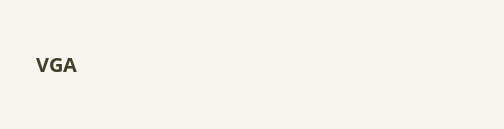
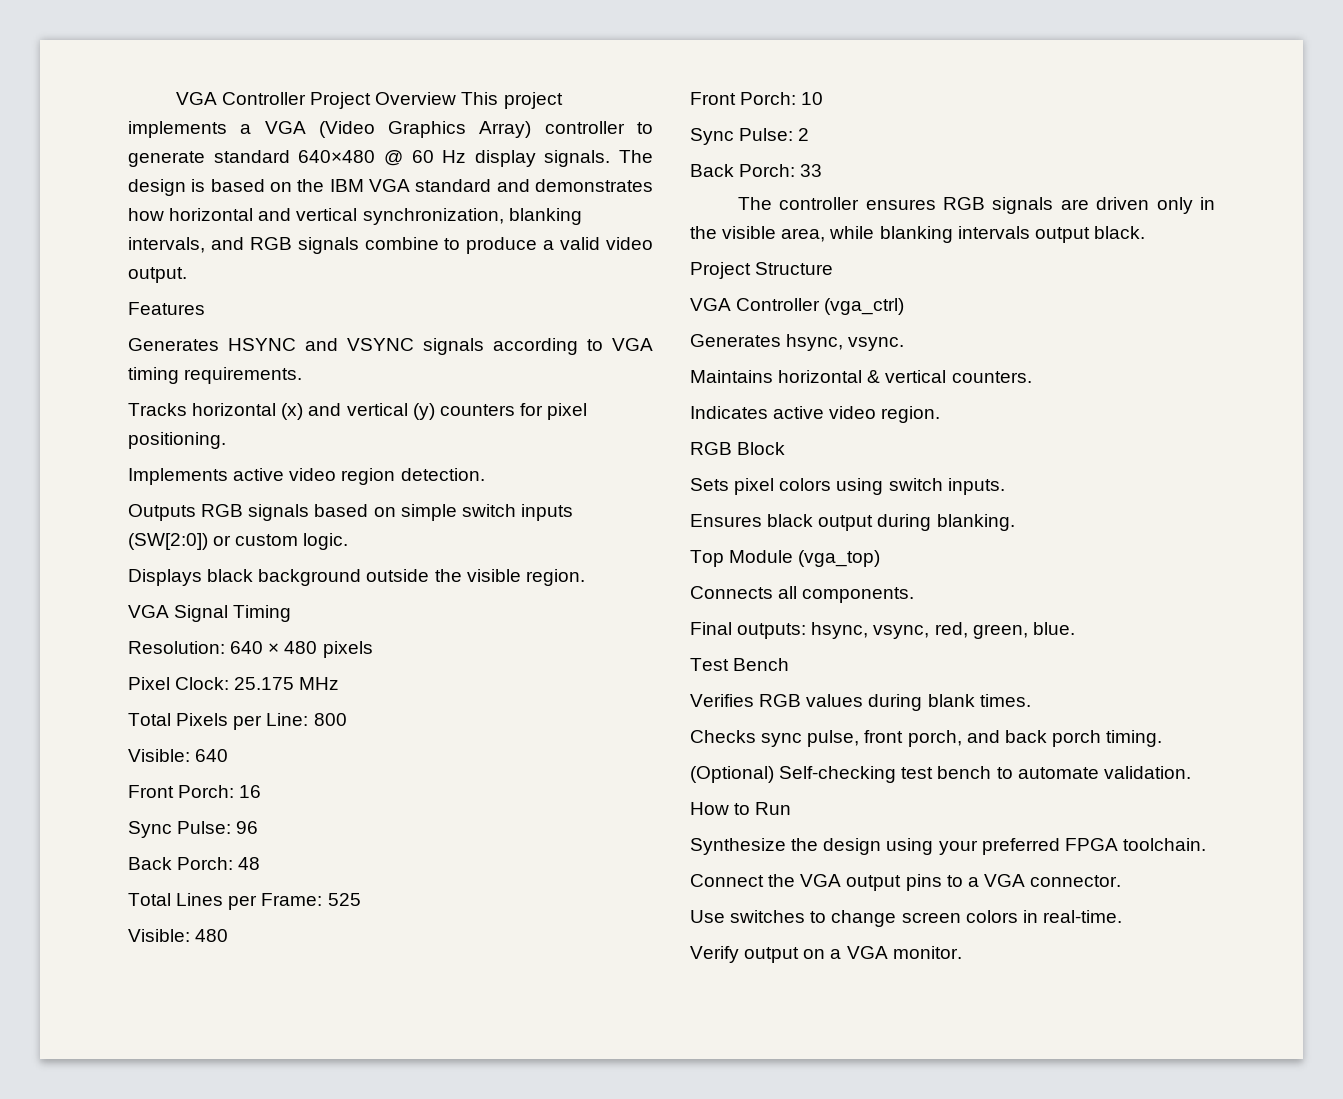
- VGA
+ VGA Controller Project Overview This project implements a VGA (Video Graphics Array) controller to generate standard 640×480 @ 60 Hz display signals. The design is based on the IBM VGA standard and demonstrates how horizontal and vertical synchronization, blanking intervals, and RGB signals combine to produce a valid video output.
+ Features
+ Generates HSYNC and VSYNC signals according to VGA timing requirements.
+ Tracks horizontal (x) and vertical (y) counters for pixel positioning.
+ Implements active video region detection.
+ Outputs RGB signals based on simple switch inputs (SW[2:0]) or custom logic.
+ Displays black background outside the visible region.
+ VGA Signal Timing
+ Resolution: 640 × 480 pixels
+ Pixel Clock: 25.175 MHz
+ Total Pixels per Line: 800
+ Visible: 640
+ Front Porch: 16
+ Sync Pulse: 96
+ Back Porch: 48
+ Total Lines per Frame: 525
+ Visible: 480
+ Front Porch: 10
+ Sync Pulse: 2
+ Back Porch: 33
+ The controller ensures RGB signals are driven only in the visible area, while blanking intervals output black.
+ Project Structure
+ VGA Controller (vga_ctrl)
+ Generates hsync, vsync.
+ Maintains horizontal & vertical counters.
+ Indicates active video region.
+ RGB Block
+ Sets pixel colors using switch inputs.
+ Ensures black output during blanking.
+ Top Module (vga_top)
+ Connects all components.
+ Final outputs: hsync, vsync, red, green, blue.
+ Test Bench
+ Verifies RGB values during blank times.
+ Checks sync pulse, front porch, and back porch timing.
+ (Optional) Self-checking test bench to automate validation.
+ How to Run
+ Synthesize the design using your preferred FPGA toolchain.
+ Connect the VGA output pins to a VGA connector.
+ Use switches to change screen colors in real-time.
+ Verify output on a VGA monitor.

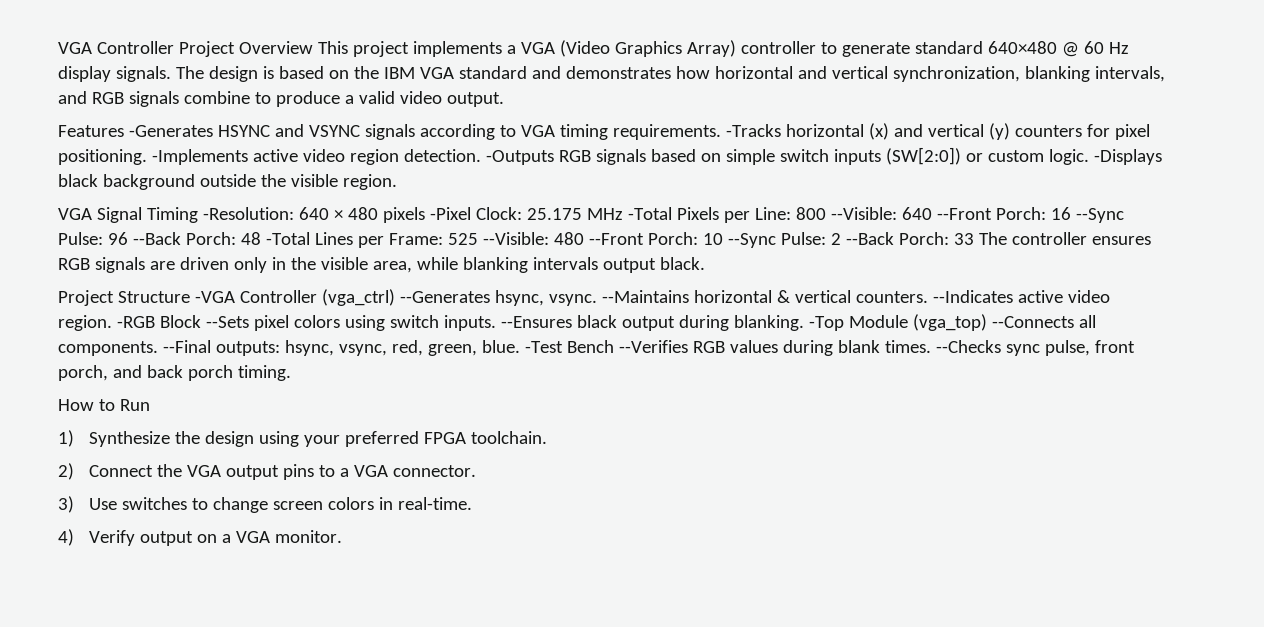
- Features
- Generates HSYNC and VSYNC signals according to VGA timing requirements.
- Tracks horizontal (x) and vertical (y) counters for pixel positioning.
- Implements active video region detection.
- Outputs RGB signals based on simple switch inputs (SW[2:0]) or custom logic.
- Displays black background outside the visible region.
+ Features -Generates HSYNC and VSYNC signals according to VGA timing requirements. -Tracks horizontal (x) and vertical (y) counters for pixel positioning. -Implements active video region detection. -Outputs RGB signals based on simple switch inputs (SW[2:0]) or custom logic. -Displays black background outside the visible region.
- VGA Signal Timing
- Resolution: 640 × 480 pixels
- Pixel Clock: 25.175 MHz
- Total Pixels per Line: 800
- Visible: 640
- Front Porch: 16
- Sync Pulse: 96
- Back Porch: 48
- Total Lines per Frame: 525
- Visible: 480
- Front Porch: 10
- Sync Pulse: 2
- Back Porch: 33
- The controller ensures RGB signals are driven only in the visible area, while blanking intervals output black.
+ VGA Signal Timing -Resolution: 640 × 480 pixels -Pixel Clock: 25.175 MHz -Total Pixels per Line: 800 --Visible: 640 --Front Porch: 16 --Sync Pulse: 96 --Back Porch: 48 -Total Lines per Frame: 525 --Visible: 480 --Front Porch: 10 --Sync Pulse: 2 --Back Porch: 33 The controller ensures RGB signals are driven only in the visible area, while blanking intervals output black.
- Project Structure
- VGA Controller (vga_ctrl)
- Generates hsync, vsync.
- Maintains horizontal & vertical counters.
- Indicates active video region.
- RGB Block
- Sets pixel colors using switch inputs.
- Ensures black output during blanking.
- Top Module (vga_top)
- Connects all components.
- Final outputs: hsync, vsync, red, green, blue.
- Test Bench
- Verifies RGB values during blank times.
- Checks sync pulse, front porch, and back porch timing.
+ Project Structure -VGA Controller (vga_ctrl) --Generates hsync, vsync. --Maintains horizontal & vertical counters. --Indicates active video region. -RGB Block --Sets pixel colors using switch inputs. --Ensures black output during blanking. -Top Module (vga_top) --Connects all components. --Final outputs: hsync, vsync, red, green, blue. -Test Bench --Verifies RGB values during blank times. --Checks sync pulse, front porch, and back porch timing.
- (Optional) Self-checking test bench to automate validation.
- Synthesize the design using your preferred FPGA toolchain.
+ 1) Synthesize the design using your preferred FPGA toolchain.
- Connect the VGA output pins to a VGA connector.
+ 2) Connect the VGA output pins to a VGA connector.
- Use switches to change screen colors in real-time.
+ 3) Use switches to change screen colors in real-time.
- Verify output on a VGA monitor.
+ 4) Verify output on a VGA monitor.

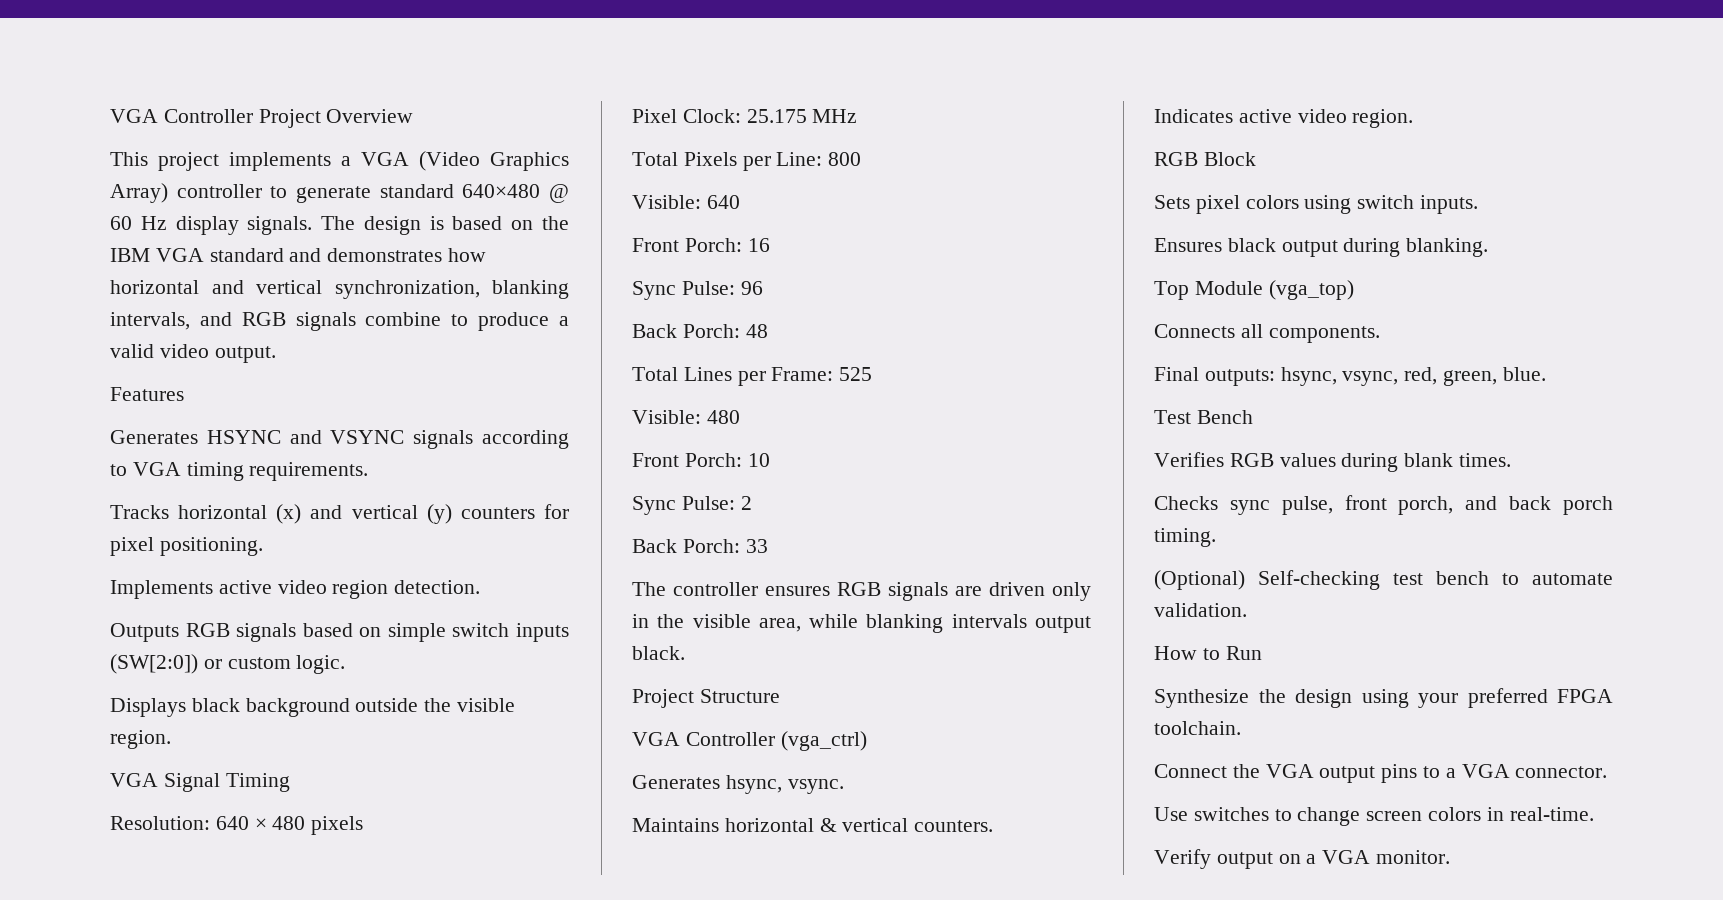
- VGA Controller Project Overview This project implements a VGA (Video Graphics Array) controller to generate standard 640×480 @ 60 Hz display signals.
+ VGA Controller Project Overview
+ This project implements a VGA (Video Graphics Array) controller to generate standard 640×480 @ 60 Hz display signals.
- Features -Generates HSYNC and VSYNC signals according to VGA timing requirements. -Tracks horizontal (x) and vertical (y) counters for pixel positioning. -Implements active video region detection. -Outputs RGB signals based on simple switch inputs (SW[2:0]) or custom logic. -Displays black background outside the visible region.
+ Features
+ Generates HSYNC and VSYNC signals according to VGA timing requirements.
+ Tracks horizontal (x) and vertical (y) counters for pixel positioning.
+ Implements active video region detection.
+ Outputs RGB signals based on simple switch inputs (SW[2:0]) or custom logic.
+ Displays black background outside the visible region.
- VGA Signal Timing -Resolution: 640 × 480 pixels -Pixel Clock: 25.175 MHz -Total Pixels per Line: 800 --Visible: 640 --Front Porch: 16 --Sync Pulse: 96 --Back Porch: 48 -Total Lines per Frame: 525 --Visible: 480 --Front Porch: 10 --Sync Pulse: 2 --Back Porch: 33 The controller ensures RGB signals are driven only in the visible area, while blanking intervals output black.
+ VGA Signal Timing
+ Resolution: 640 × 480 pixels
+ Pixel Clock: 25.175 MHz
+ Total Pixels per Line: 800
+ Visible: 640
+ Front Porch: 16
+ Sync Pulse: 96
+ Back Porch: 48
+ Total Lines per Frame: 525
+ Visible: 480
+ Front Porch: 10
+ Sync Pulse: 2
+ Back Porch: 33
+ The controller ensures RGB signals are driven only in the visible area, while blanking intervals output black.
- Project Structure -VGA Controller (vga_ctrl) --Generates hsync, vsync. --Maintains horizontal & vertical counters. --Indicates active video region. -RGB Block --Sets pixel colors using switch inputs. --Ensures black output during blanking. -Top Module (vga_top) --Connects all components. --Final outputs: hsync, vsync, red, green, blue. -Test Bench --Verifies RGB values during blank times. --Checks sync pulse, front porch, and back porch timing.
+ Project Structure
+ VGA Controller (vga_ctrl)
+ Generates hsync, vsync.
+ Maintains horizontal & vertical counters.
+ Indicates active video region.
+ RGB Block
+ Sets pixel colors using switch inputs.
+ Ensures black output during blanking.
+ Top Module (vga_top)
+ Connects all components.
+ Final outputs: hsync, vsync, red, green, blue.
+ Test Bench
+ Verifies RGB values during blank times.
+ Checks sync pulse, front porch, and back porch timing.
+ (Optional) Self-checking test bench to automate validation.
- 1) Synthesize the design using your preferred FPGA toolchain.
+ Synthesize the design using your preferred FPGA toolchain.
- 2) Connect the VGA output pins to a VGA connector.
+ Connect the VGA output pins to a VGA connector.
- 3) Use switches to change screen colors in real-time.
+ Use switches to change screen colors in real-time.
- 4) Verify output on a VGA monitor.
+ Verify output on a VGA monitor.

